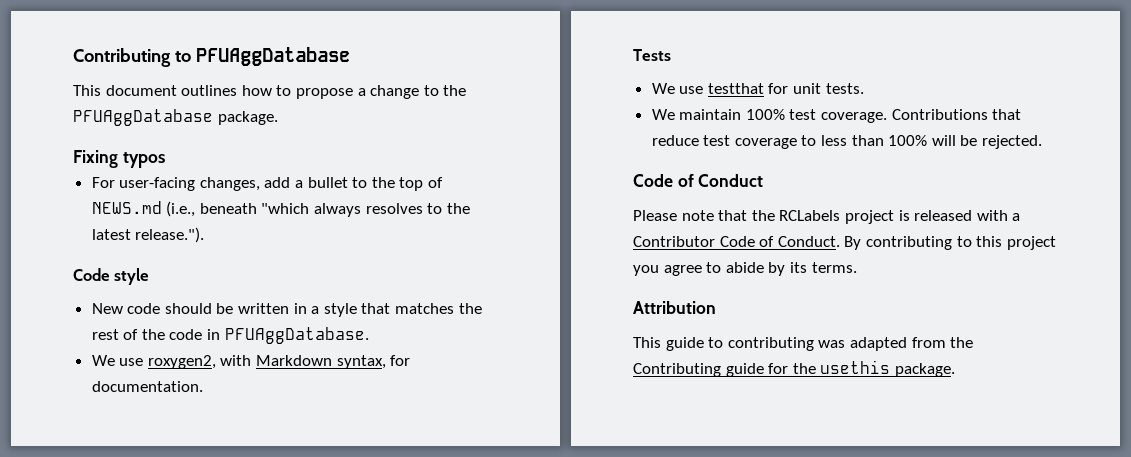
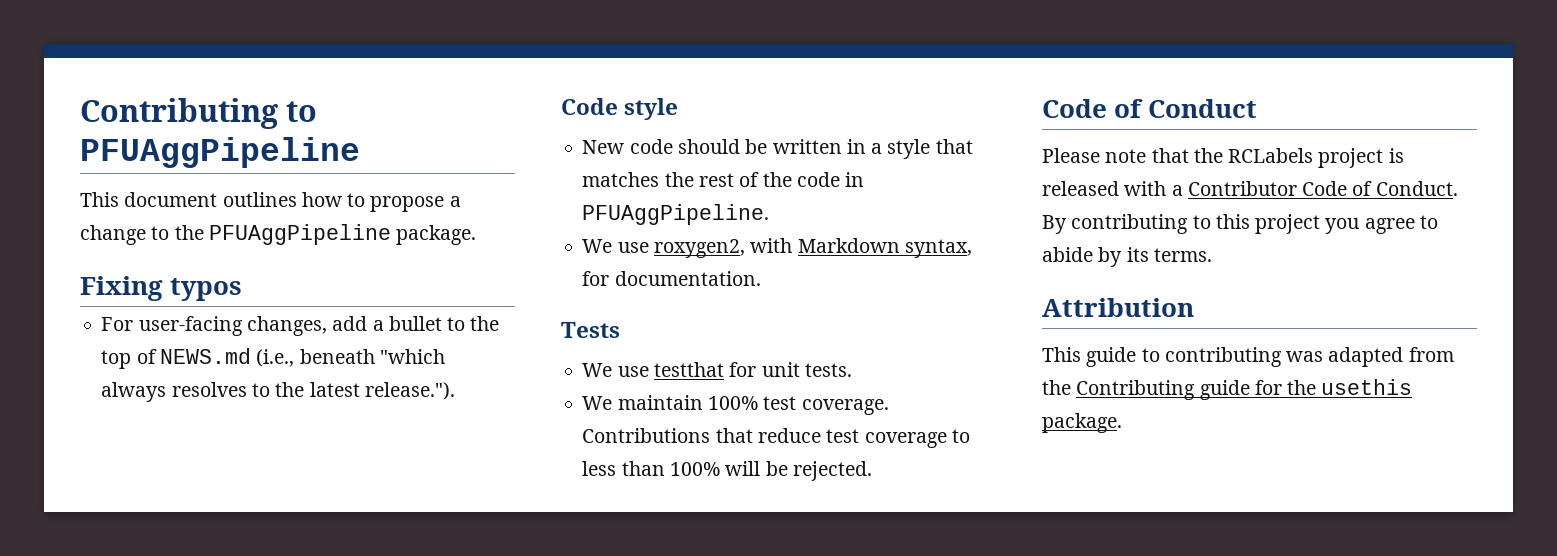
- Contributing to PFUAggDatabase
+ Contributing to PFUAggPipeline
- This document outlines how to propose a change to the PFUAggDatabase package.
+ This document outlines how to propose a change to the PFUAggPipeline package.
- New code should be written in a style that matches the rest of the code in PFUAggDatabase.
+ New code should be written in a style that matches the rest of the code in PFUAggPipeline.

